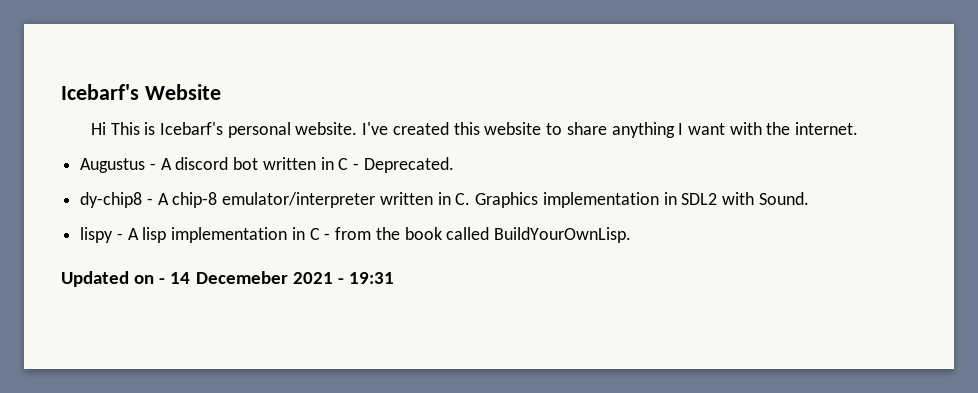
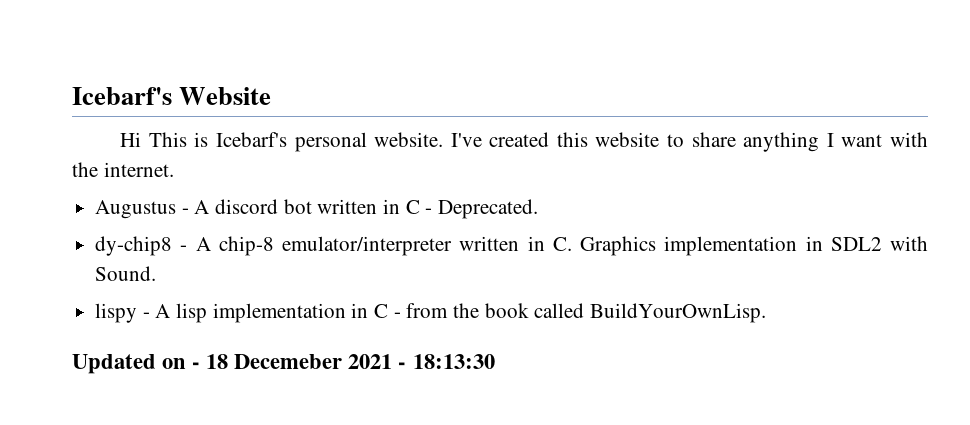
- Updated on - 14 Decemeber 2021 - 19:31
+ Updated on - 18 Decemeber 2021 - 18:13:30

